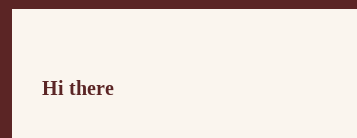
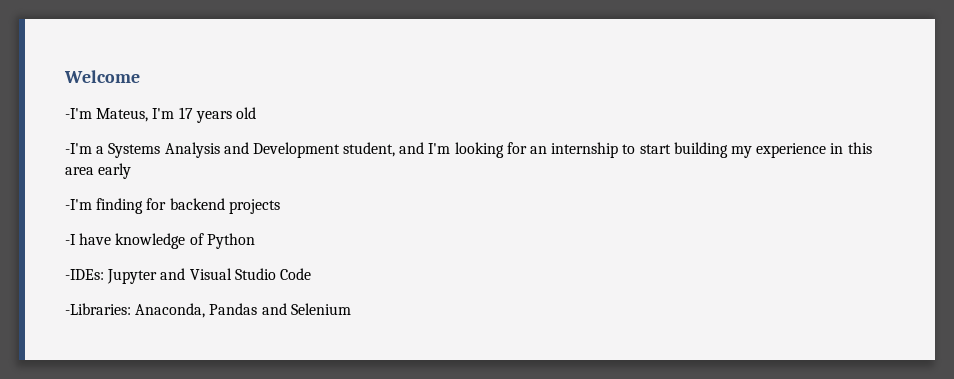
- Hi there
+ Welcome
+ -I'm Mateus, I'm 17 years old
+ -I'm a Systems Analysis and Development student, and I'm looking for an internship to start building my experience in this area early
+ -I'm finding for backend projects
+ -I have knowledge of Python
+ -IDEs: Jupyter and Visual Studio Code
+ -Libraries: Anaconda, Pandas and Selenium

